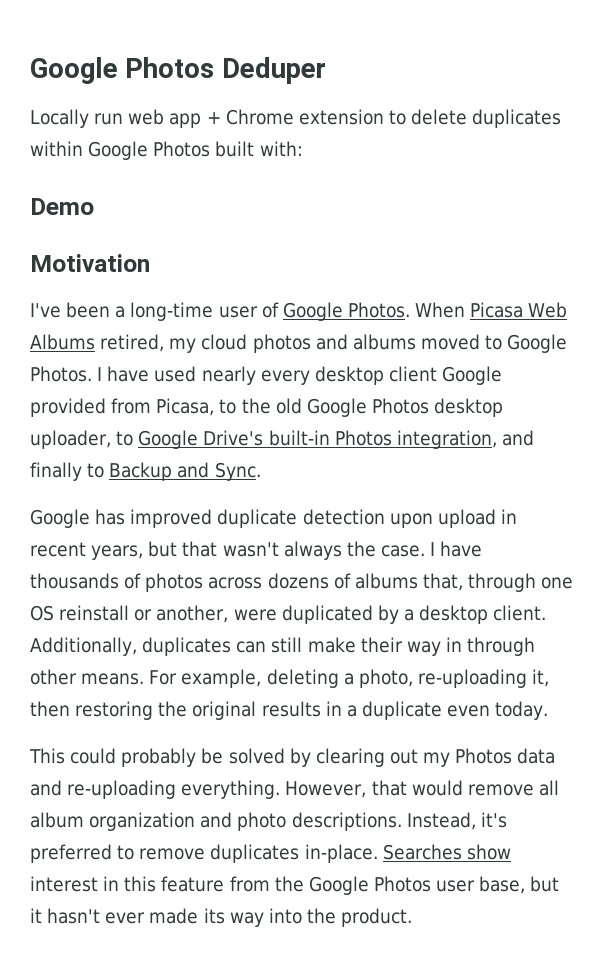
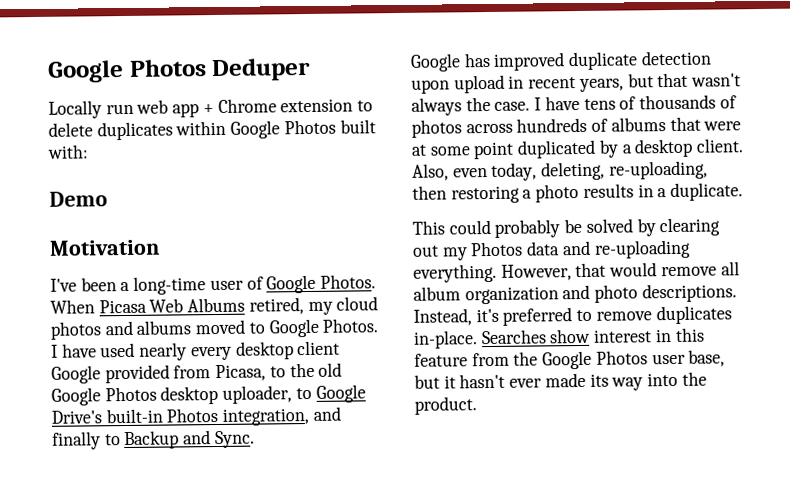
- I have thousands of photos across dozens of albums that, through one OS reinstall or another, were duplicated by a desktop client.
+ I have tens of thousands of photos across hundreds of albums that were at some point duplicated by a desktop client.
- Additionally, duplicates can still make their way in through other means. For example, deleting a photo, re-uploading it, then restoring the original results in a duplicate even today.
+ Also, even today, deleting, re-uploading, then restoring a photo results in a duplicate.

